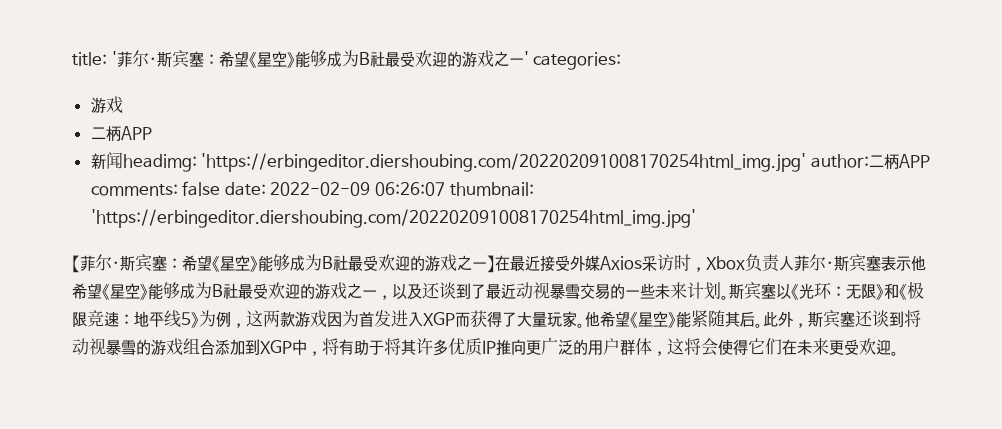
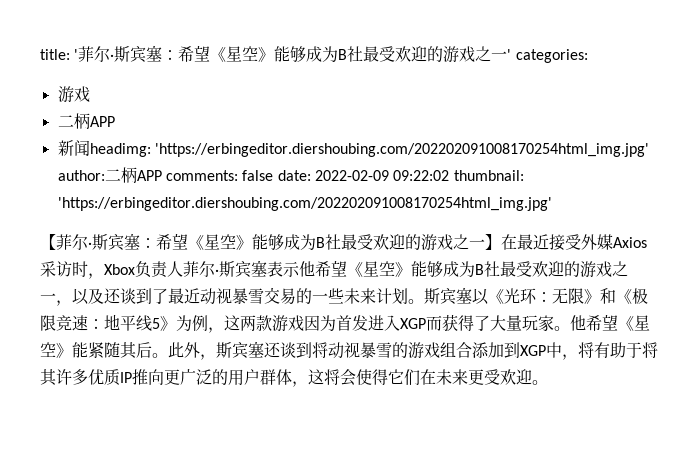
- 新闻headimg: 'https://erbingeditor.diershoubing.com/202202091008170254html_img.jpg' author:二柄APP comments: false date: 2022-02-09 06:26:07 thumbnail: 'https://erbingeditor.diershoubing.com/202202091008170254html_img.jpg'
+ 新闻headimg: 'https://erbingeditor.diershoubing.com/202202091008170254html_img.jpg' author:二柄APP comments: false date: 2022-02-09 09:22:02 thumbnail: 'https://erbingeditor.diershoubing.com/202202091008170254html_img.jpg'

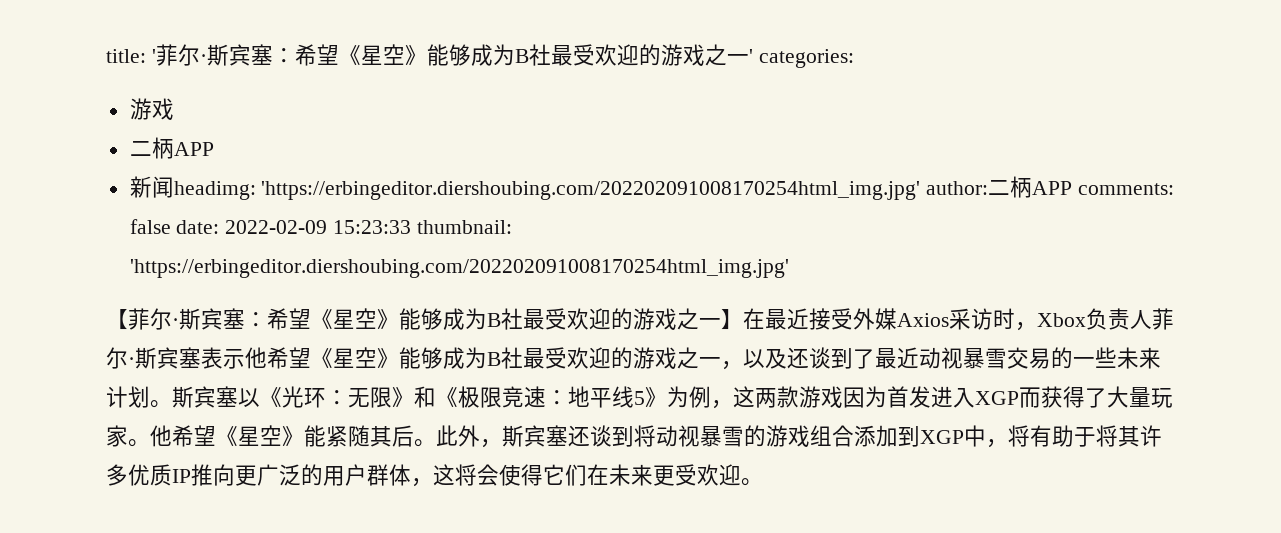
- 新闻headimg: 'https://erbingeditor.diershoubing.com/202202091008170254html_img.jpg' author:二柄APP comments: false date: 2022-02-09 09:22:02 thumbnail: 'https://erbingeditor.diershoubing.com/202202091008170254html_img.jpg'
+ 新闻headimg: 'https://erbingeditor.diershoubing.com/202202091008170254html_img.jpg' author:二柄APP comments: false date: 2022-02-09 15:23:33 thumbnail: 'https://erbingeditor.diershoubing.com/202202091008170254html_img.jpg'

